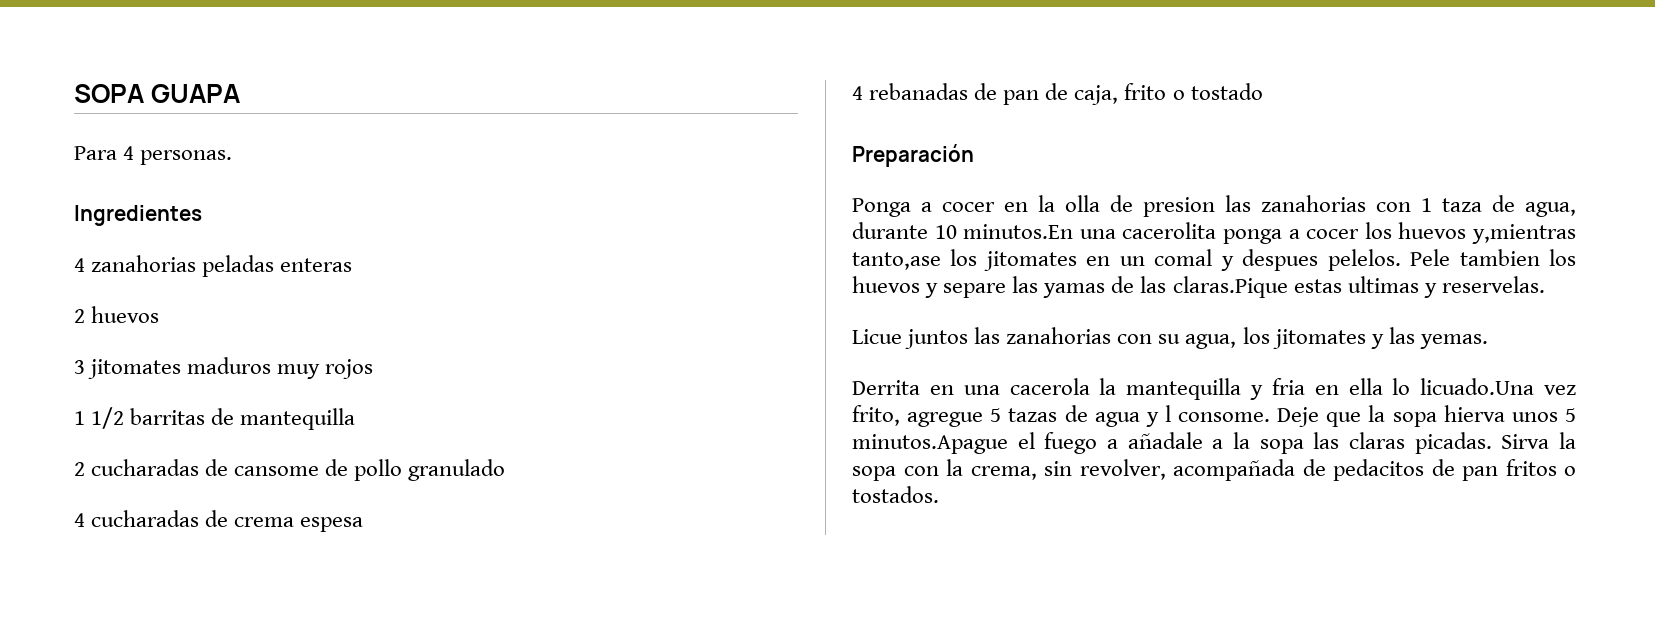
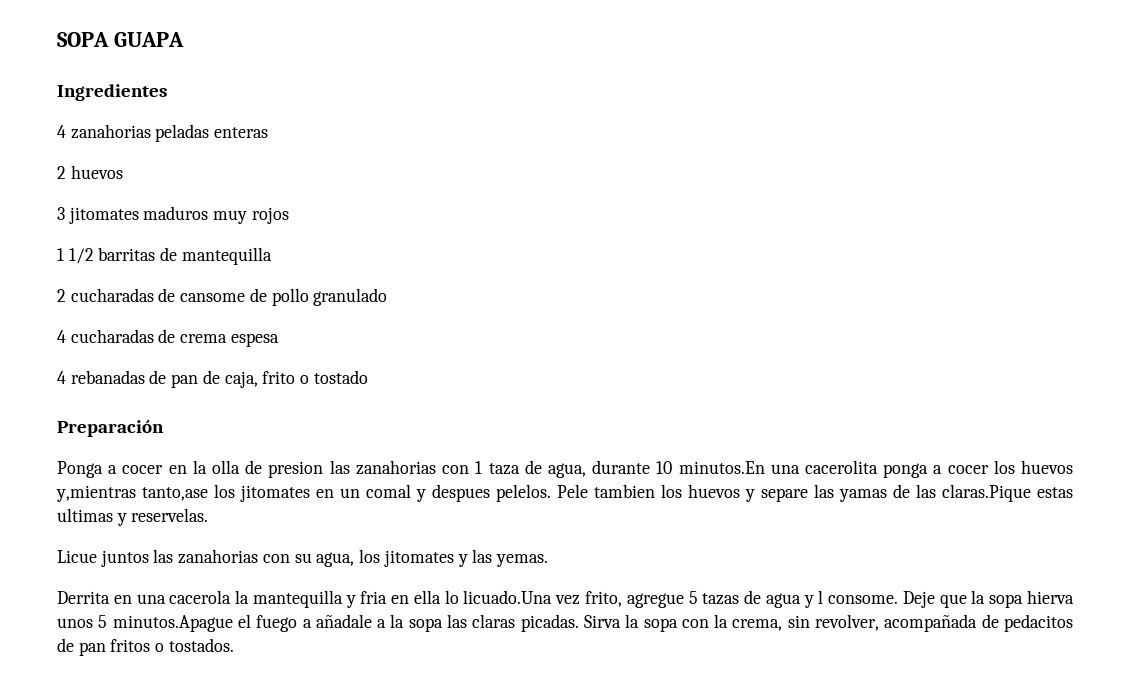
- Para 4 personas.

